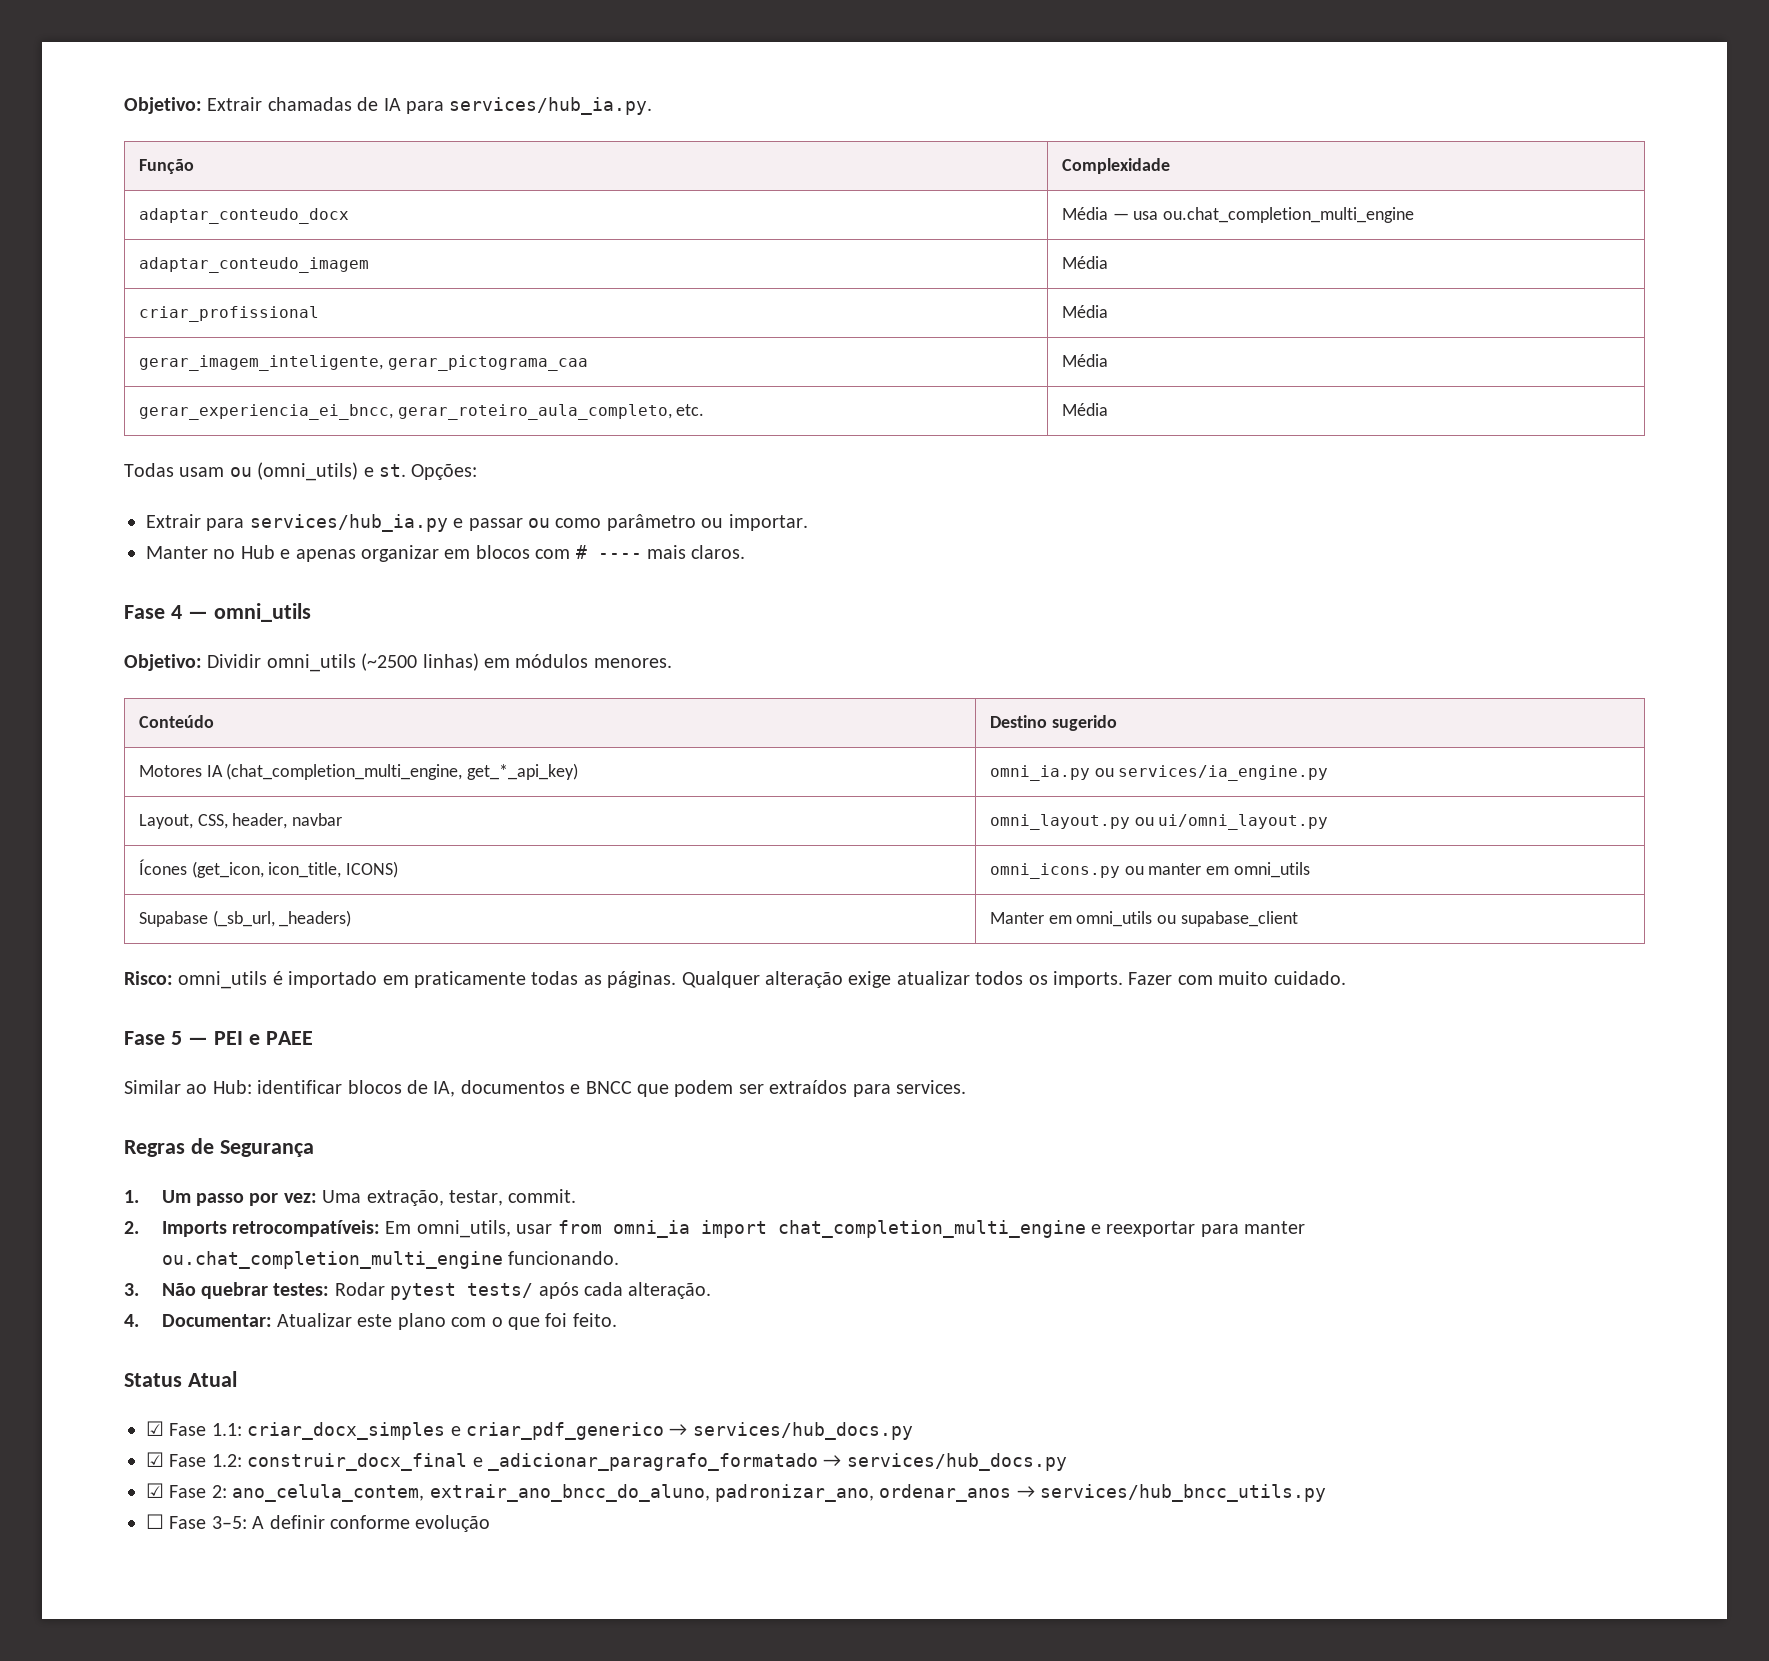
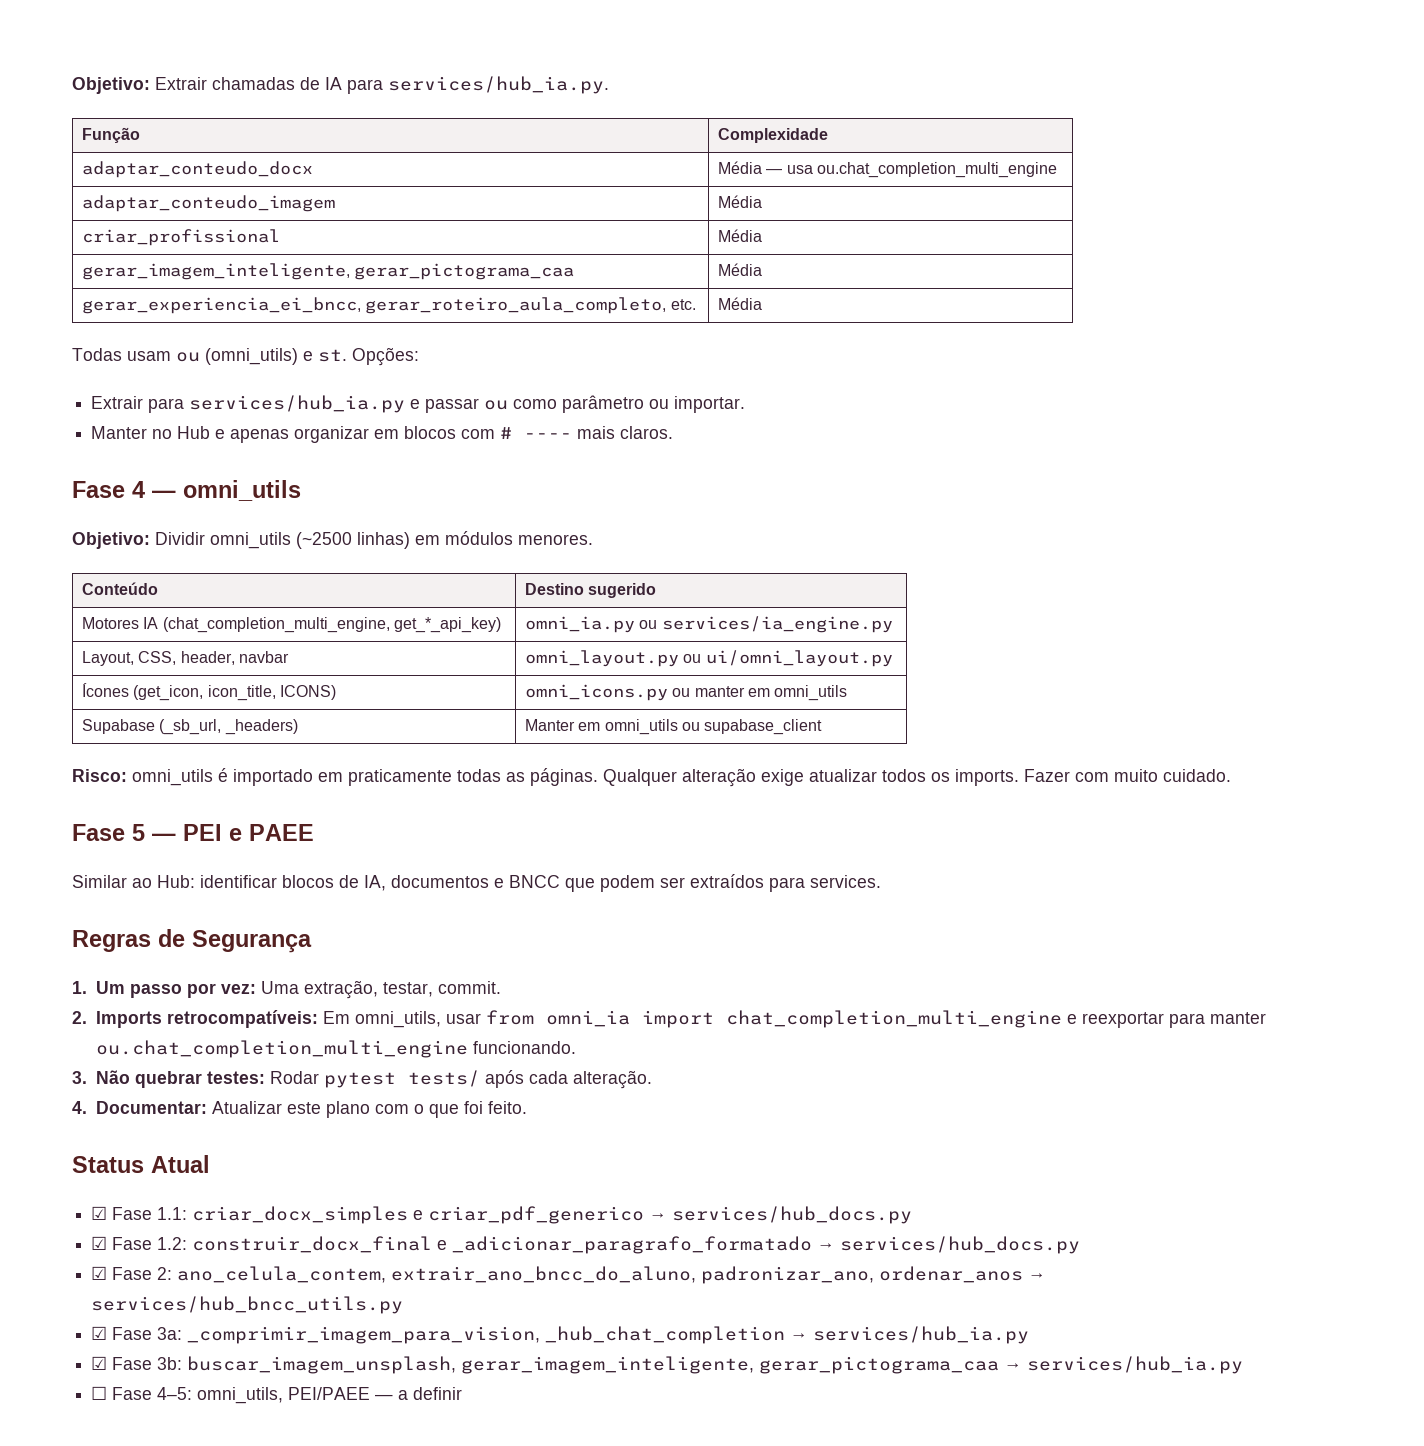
- ☐ Fase 3–5: A definir conforme evolução
+ ☑ Fase 3a: _comprimir_imagem_para_vision, _hub_chat_completion → services/hub_ia.py
+ ☑ Fase 3b: buscar_imagem_unsplash, gerar_imagem_inteligente, gerar_pictograma_caa → services/hub_ia.py
+ ☐ Fase 4–5: omni_utils, PEI/PAEE — a definir

